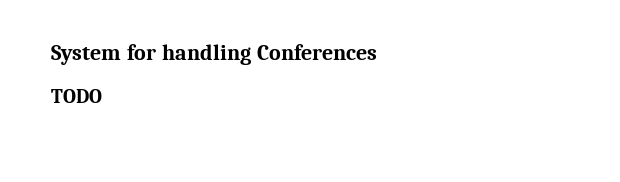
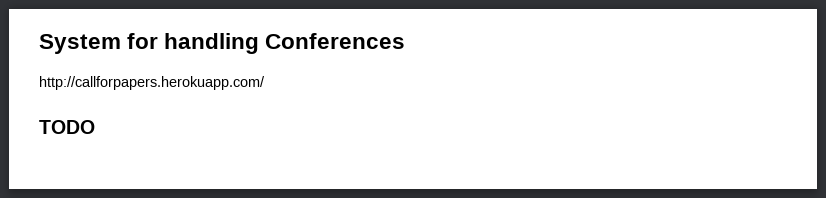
+ http://callforpapers.herokuapp.com/

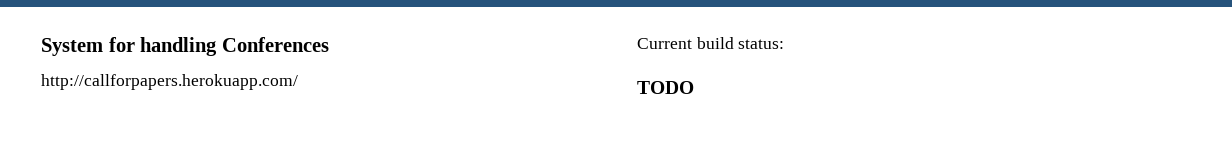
+ Current build status:

